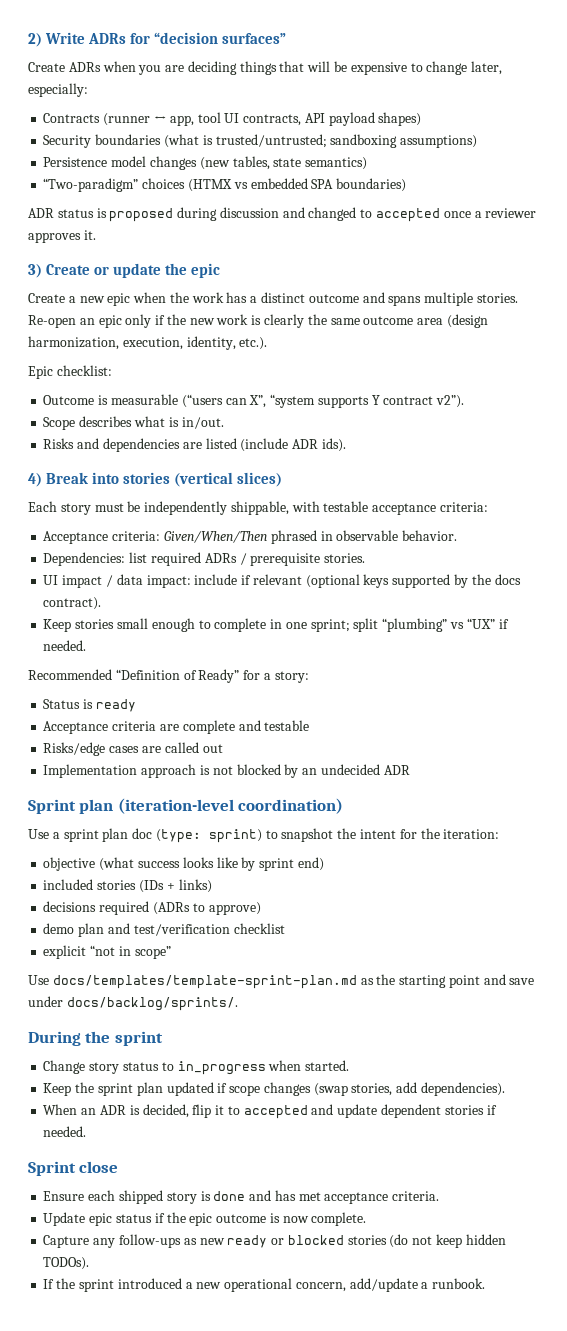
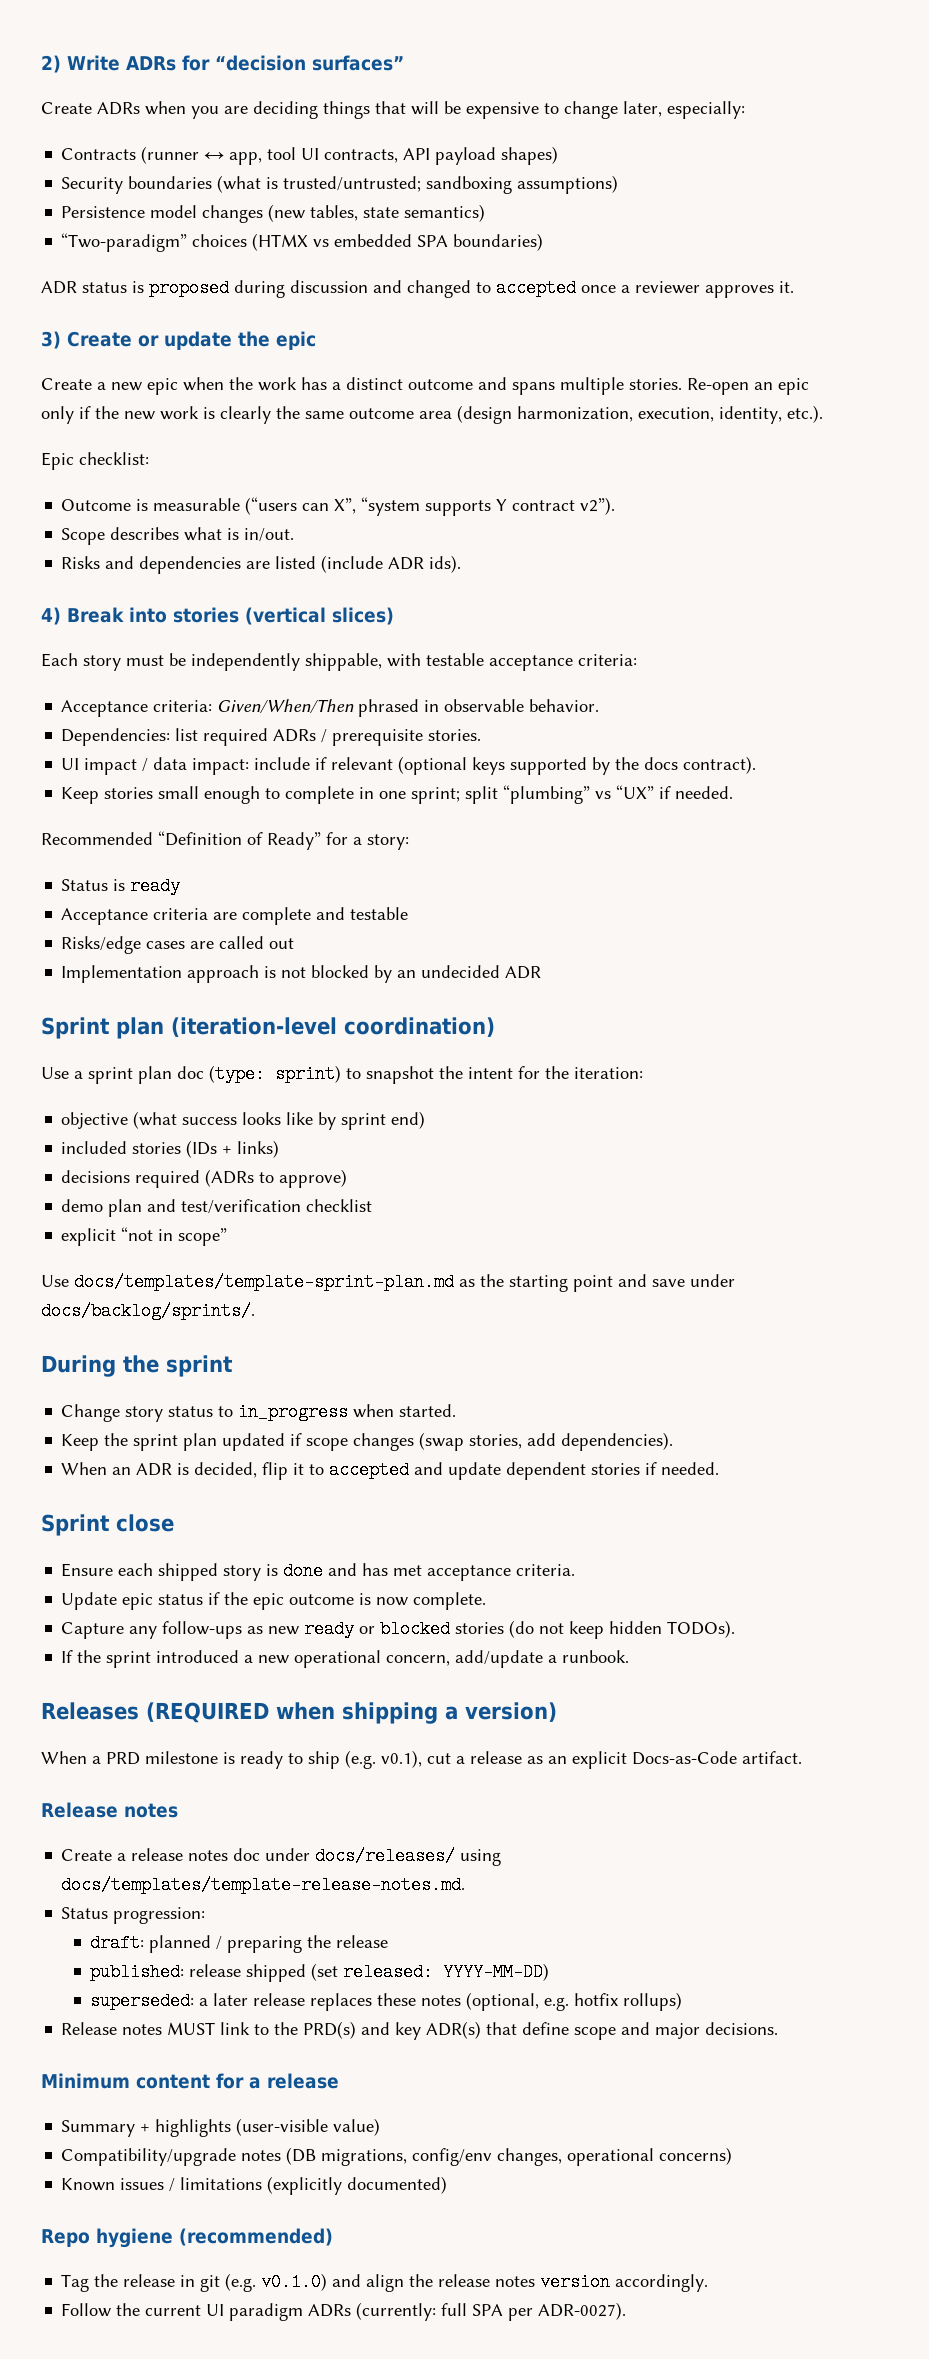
+ Releases (REQUIRED when shipping a version)
+ When a PRD milestone is ready to ship (e.g. v0.1), cut a release as an explicit Docs-as-Code artifact.
+ Release notes
+ Create a release notes doc under docs/releases/ using docs/templates/template-release-notes.md.
+ Status progression:
+ draft: planned / preparing the release
+ published: release shipped (set released: YYYY-MM-DD)
+ superseded: a later release replaces these notes (optional, e.g. hotfix rollups)
+ Release notes MUST link to the PRD(s) and key ADR(s) that define scope and major decisions.
+ Minimum content for a release
+ Summary + highlights (user-visible value)
+ Compatibility/upgrade notes (DB migrations, config/env changes, operational concerns)
+ Known issues / limitations (explicitly documented)
+ Repo hygiene (recommended)
+ Tag the release in git (e.g. v0.1.0) and align the release notes version accordingly.
+ Follow the current UI paradigm ADRs (currently: full SPA per ADR-0027).

